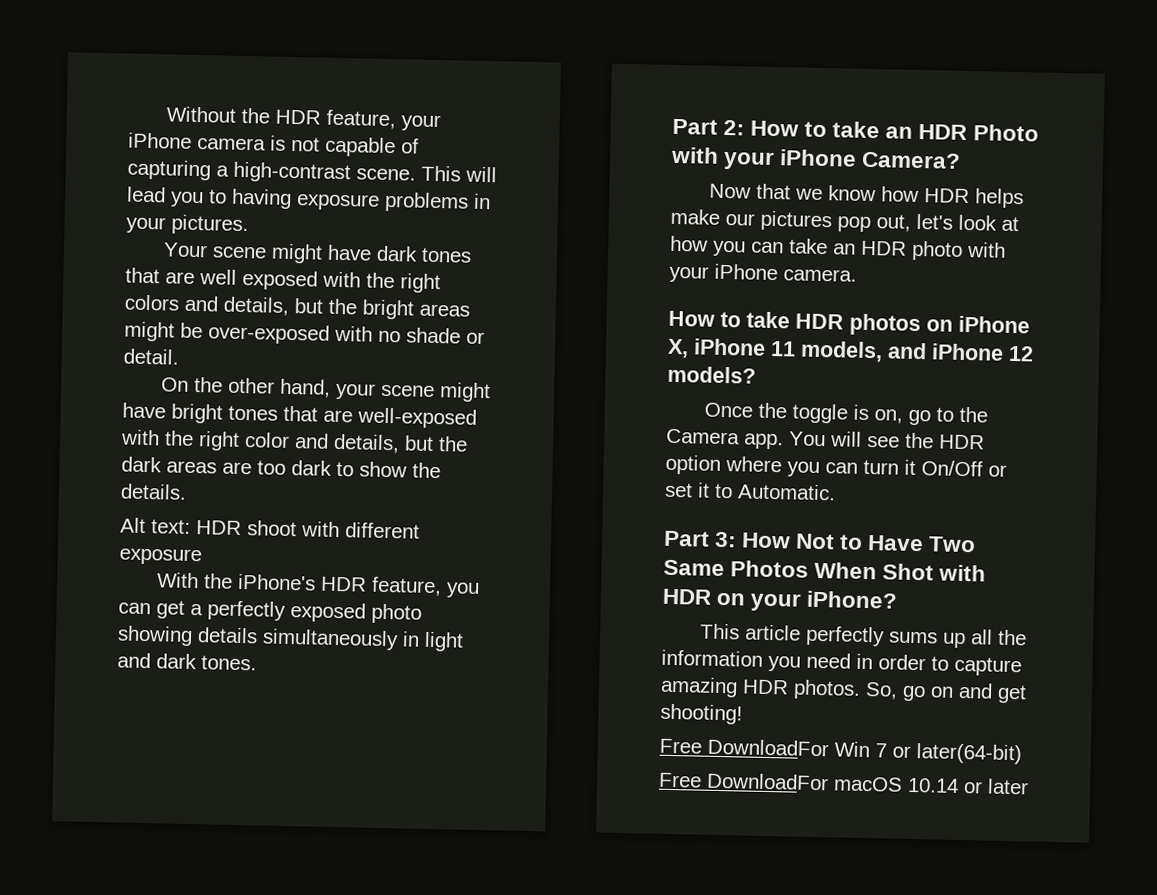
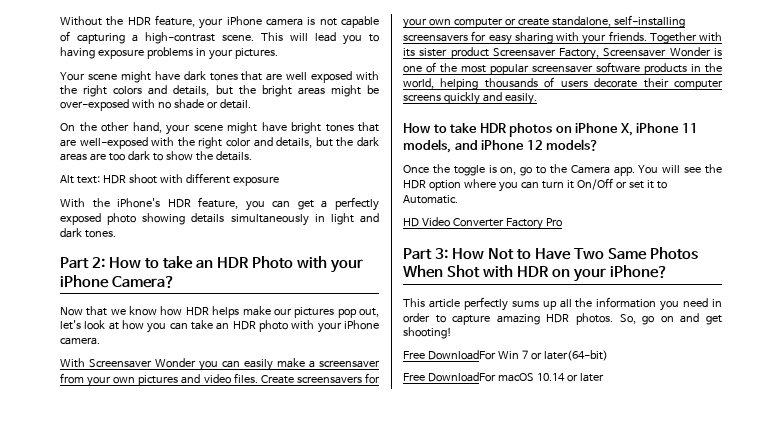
+ With Screensaver Wonder you can easily make a screensaver from your own pictures and video files. Create screensavers for your own computer or create standalone, self-installing screensavers for easy sharing with your friends. Together with its sister product Screensaver Factory, Screensaver Wonder is one of the most popular screensaver software products in the world, helping thousands of users decorate their computer screens quickly and easily.
+ HD Video Converter Factory Pro

